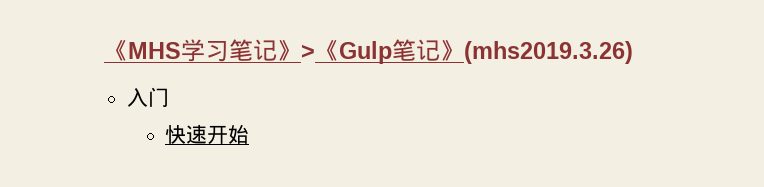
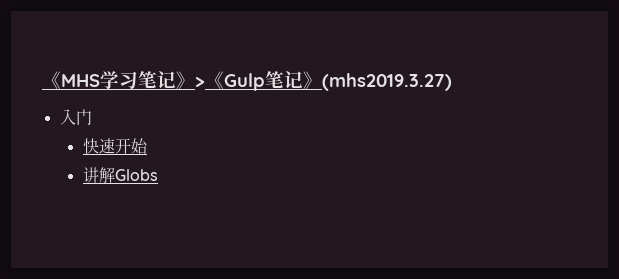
- 《MHS学习笔记》>《Gulp笔记》(mhs2019.3.26)
+ 《MHS学习笔记》>《Gulp笔记》(mhs2019.3.27)
+ 讲解Globs

